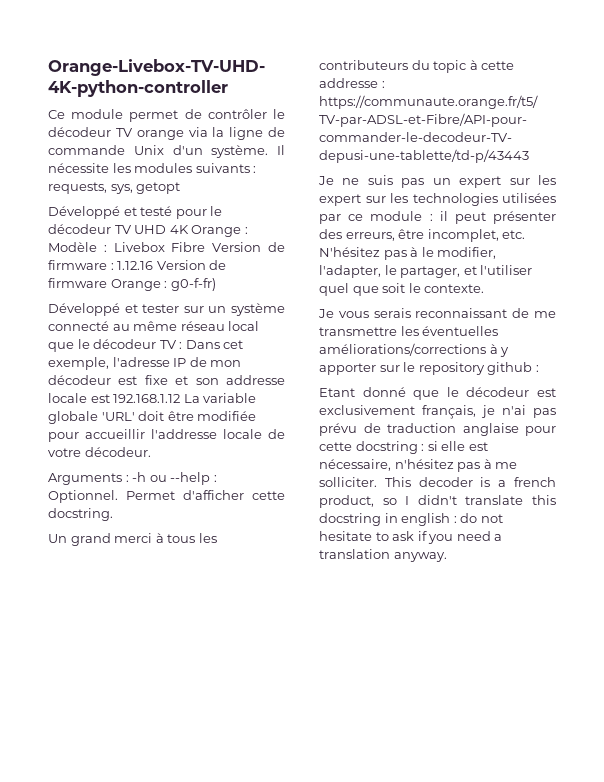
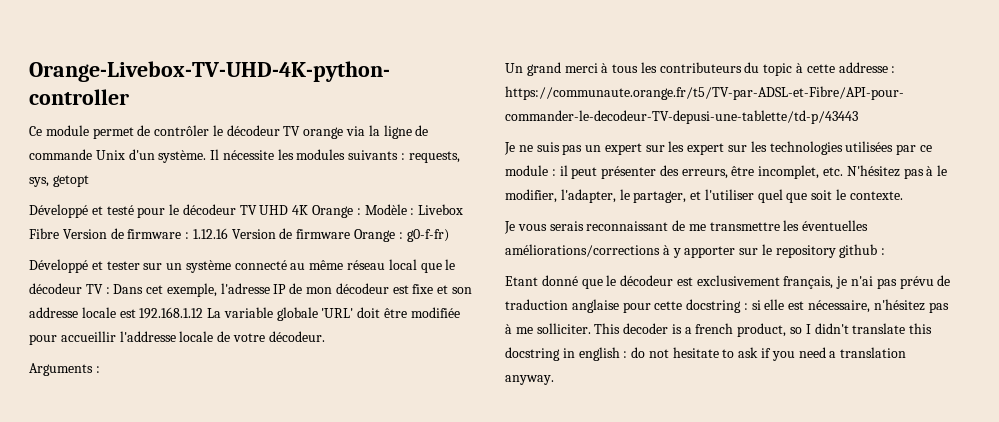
- Arguments : -h ou --help : Optionnel. Permet d'afficher cette docstring.
+ Arguments :

